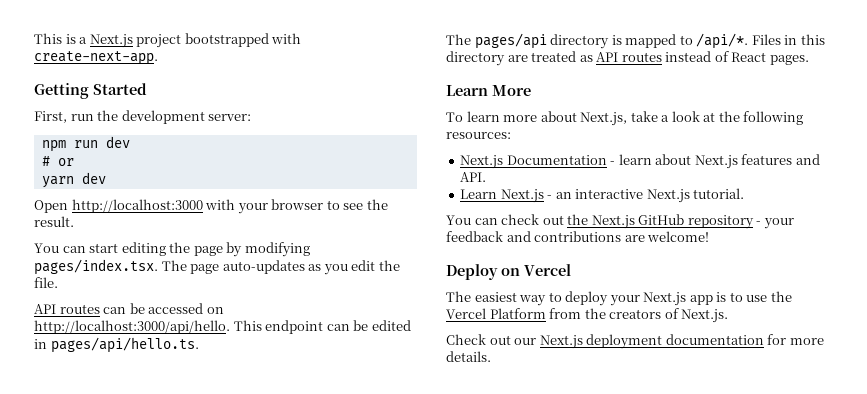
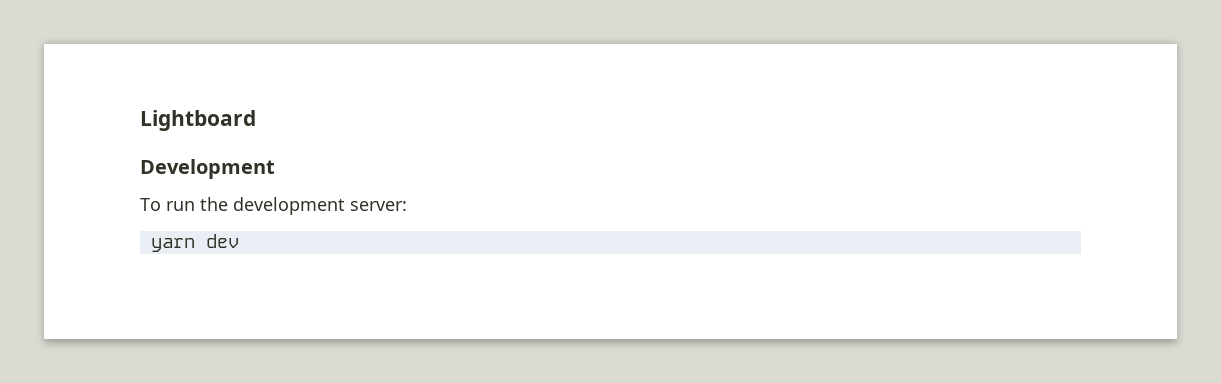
- This is a Next.js project bootstrapped with create-next-app.
- Getting Started
- First, run the development server:
- npm run dev
- # or
+ Lightboard
+ Development
+ To run the development server:
  yarn dev
- Open http://localhost:3000 with your browser to see the result.
- You can start editing the page by modifying pages/index.tsx. The page auto-updates as you edit the file.
- API routes can be accessed on http://localhost:3000/api/hello. This endpoint can be edited in pages/api/hello.ts.
- The pages/api directory is mapped to /api/*. Files in this directory are treated as API routes instead of React pages.
- Learn More
- To learn more about Next.js, take a look at the following resources:
- Next.js Documentation - learn about Next.js features and API.
- Learn Next.js - an interactive Next.js tutorial.
- You can check out the Next.js GitHub repository - your feedback and contributions are welcome!
- Deploy on Vercel
- The easiest way to deploy your Next.js app is to use the Vercel Platform from the creators of Next.js.
- Check out our Next.js deployment documentation for more details.

